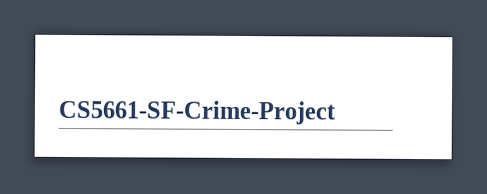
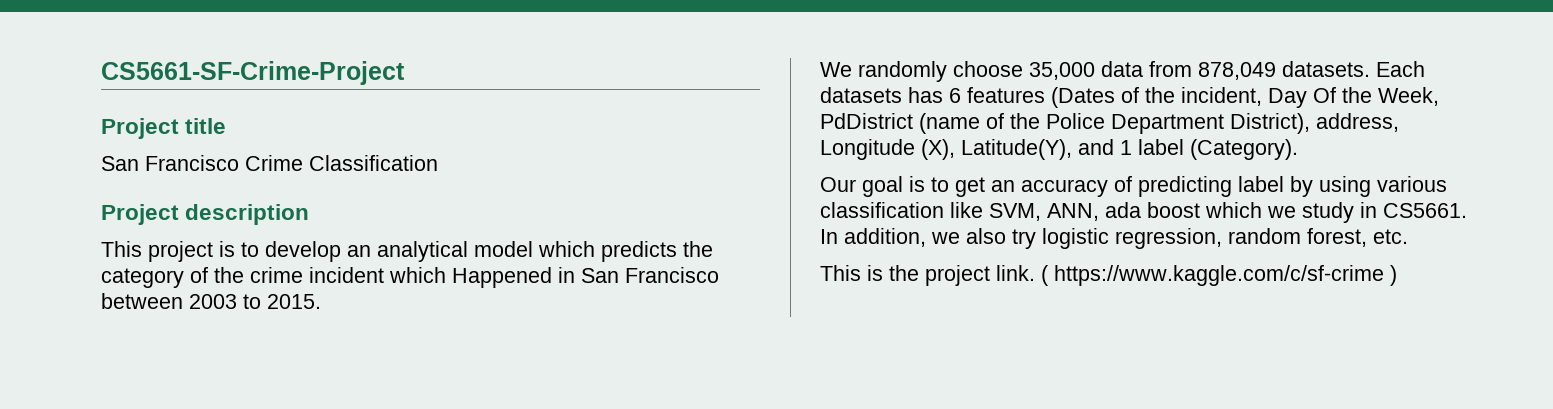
+ Project title
+ San Francisco Crime Classification
+ Project description
+ This project is to develop an analytical model which predicts the category of the crime incident which Happened in San Francisco between 2003 to 2015.
+ We randomly choose 35,000 data from 878,049 datasets. Each datasets has 6 features (Dates of the incident, Day Of the Week, PdDistrict (name of the Police Department District), address, Longitude (X), Latitude(Y), and 1 label (Category).
+ Our goal is to get an accuracy of predicting label by using various classification like SVM, ANN, ada boost which we study in CS5661. In addition, we also try logistic regression, random forest, etc.
+ This is the project link. ( https://www.kaggle.com/c/sf-crime )

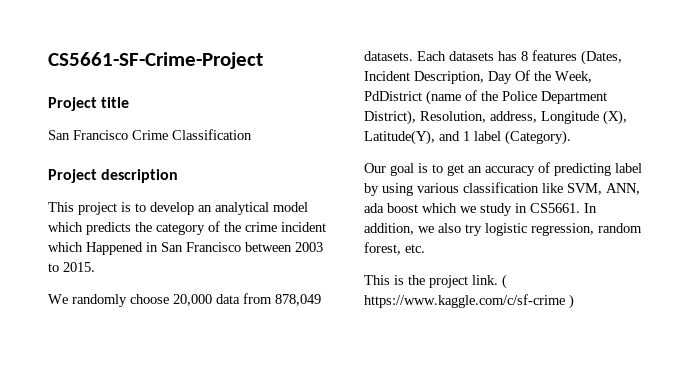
- We randomly choose 35,000 data from 878,049 datasets.
+ We randomly choose 20,000 data from 878,049 datasets.
- Each datasets has 6 features (Dates of the incident, Day Of the Week, PdDistrict (name of the Police Department District), address, Longitude (X), Latitude(Y), and 1 label (Category).
+ Each datasets has 8 features (Dates, Incident Description, Day Of the Week, PdDistrict (name of the Police Department District), Resolution, address, Longitude (X), Latitude(Y), and 1 label (Category).

